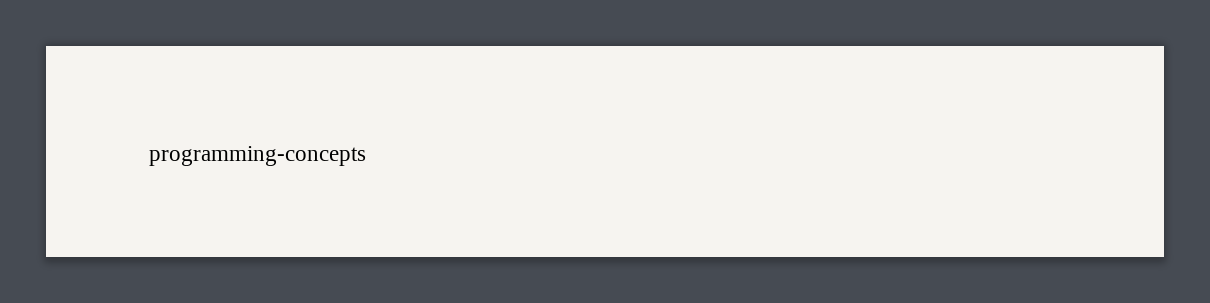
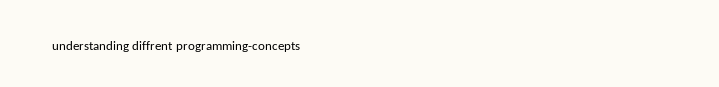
- programming-concepts
+ understanding diffrent programming-concepts

